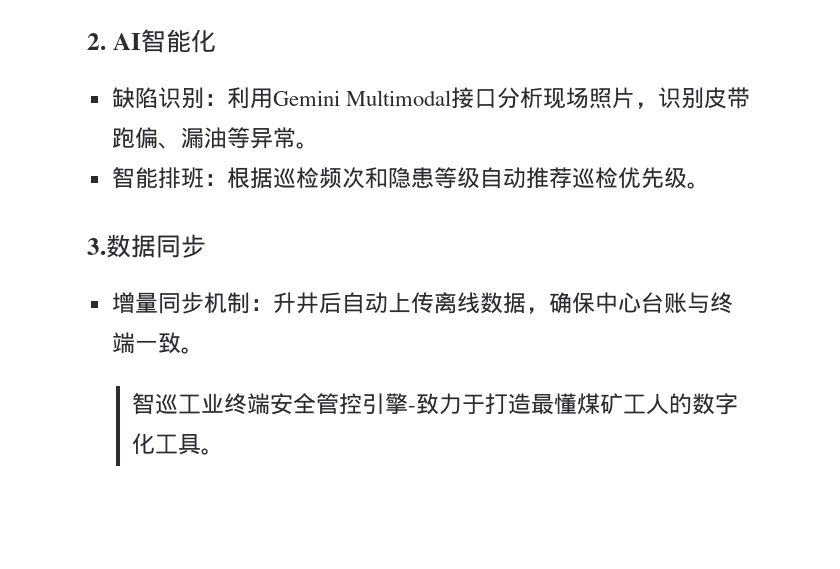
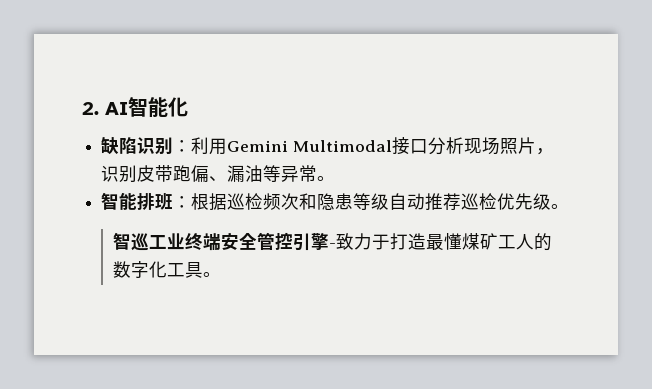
- 3.数据同步
- 增量同步机制：升井后自动上传离线数据，确保中心台账与终端一致。

